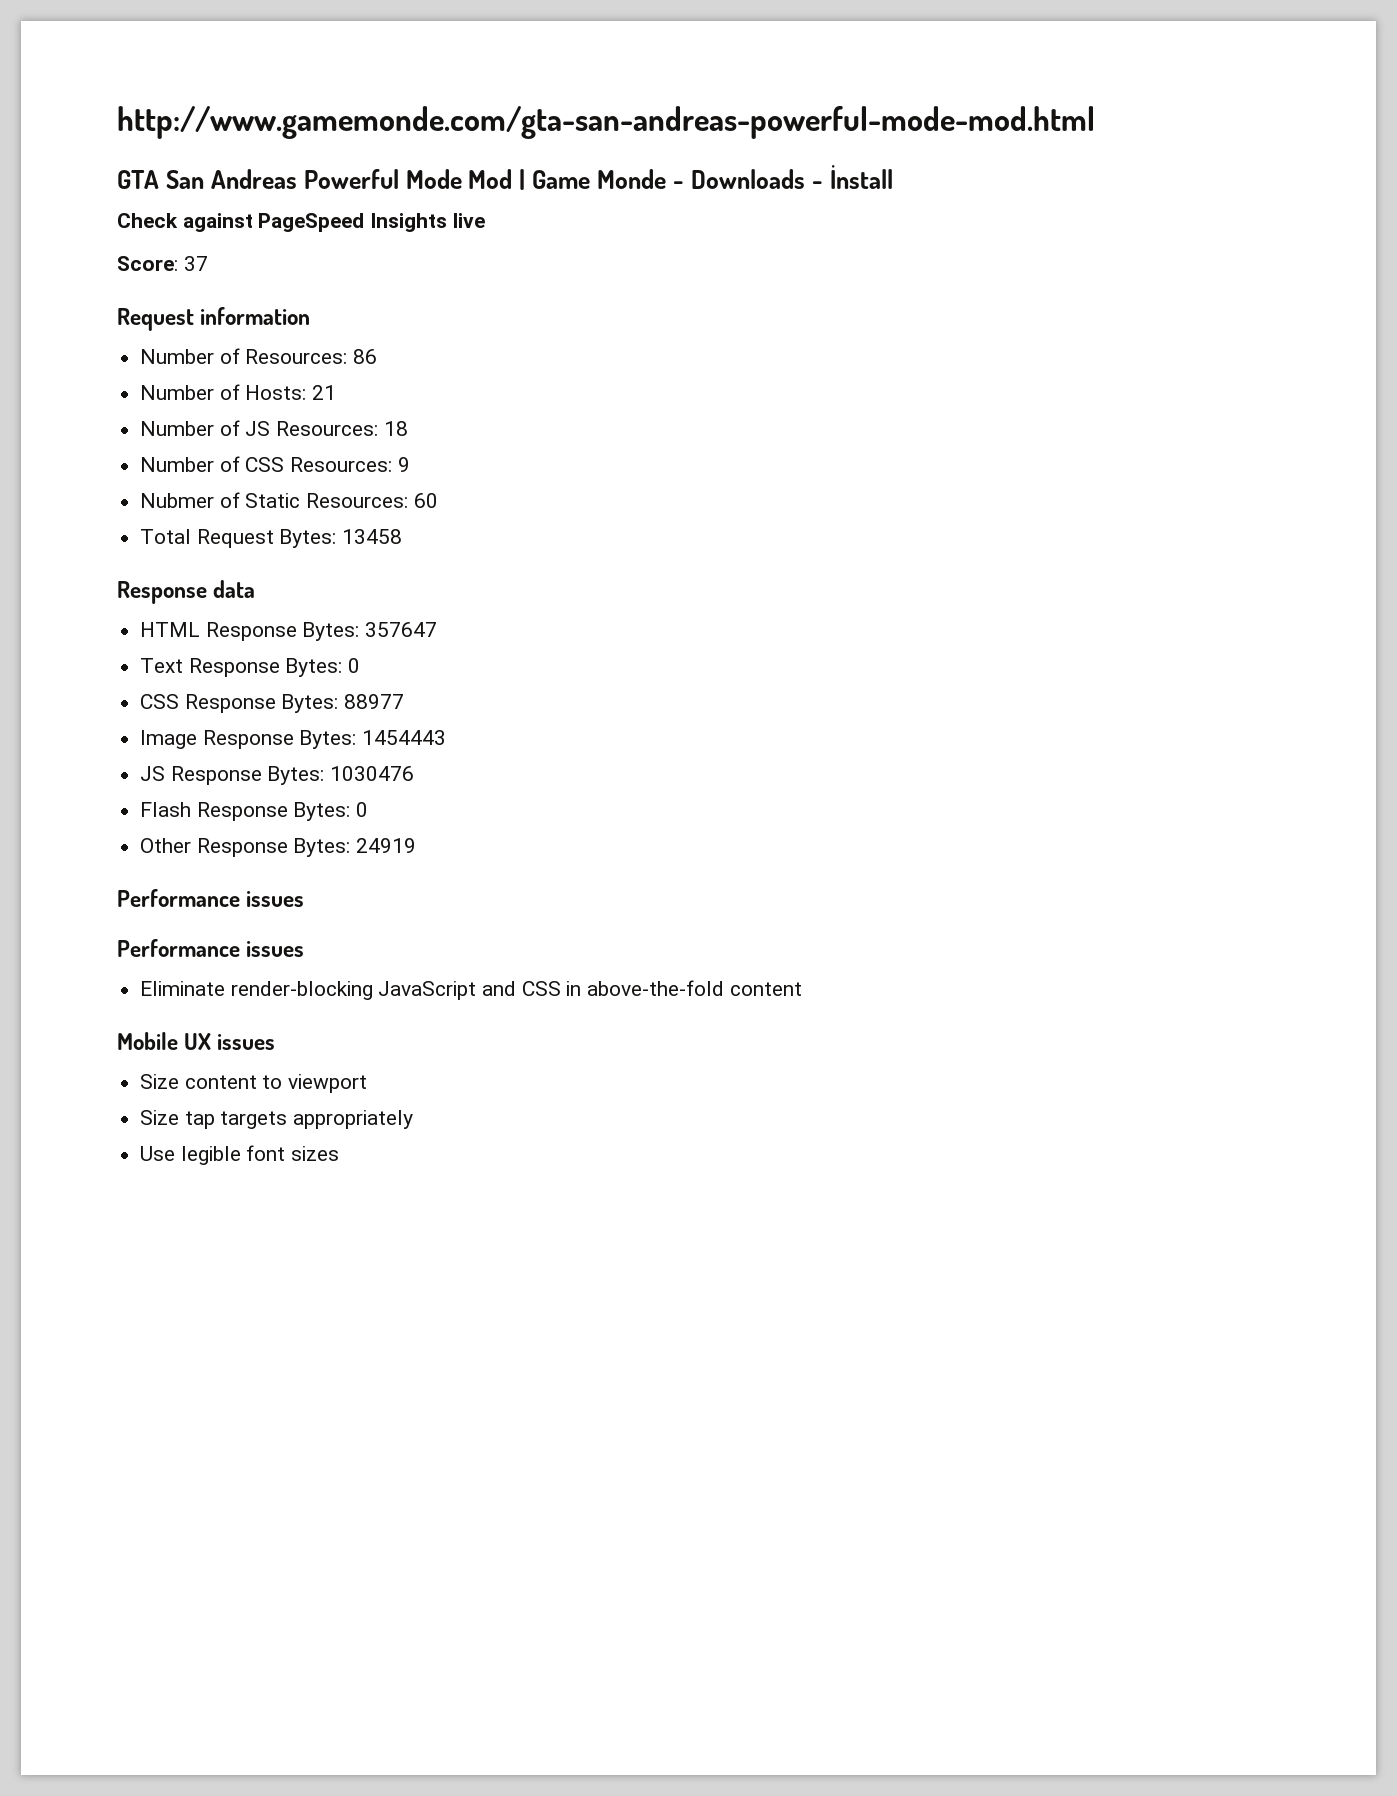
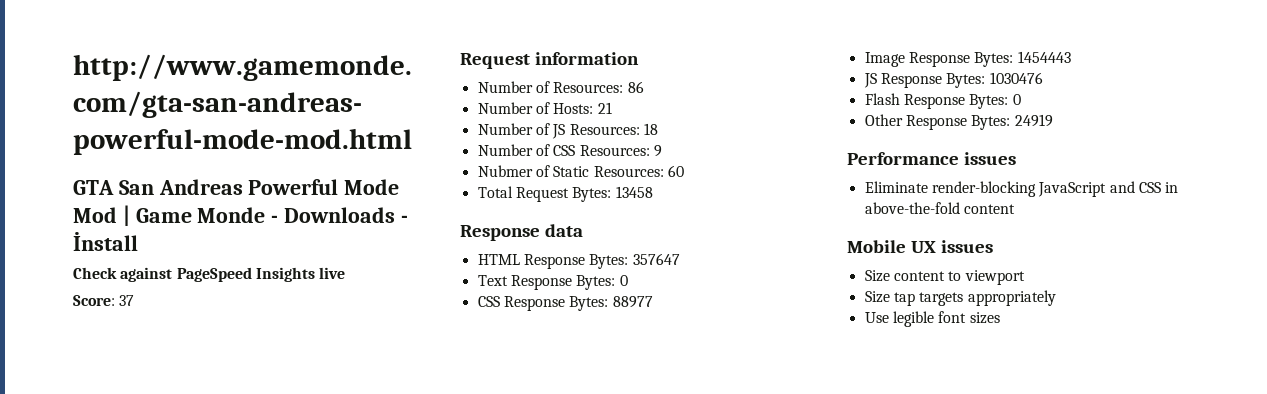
  Other Response Bytes: 24919
- Performance issues

